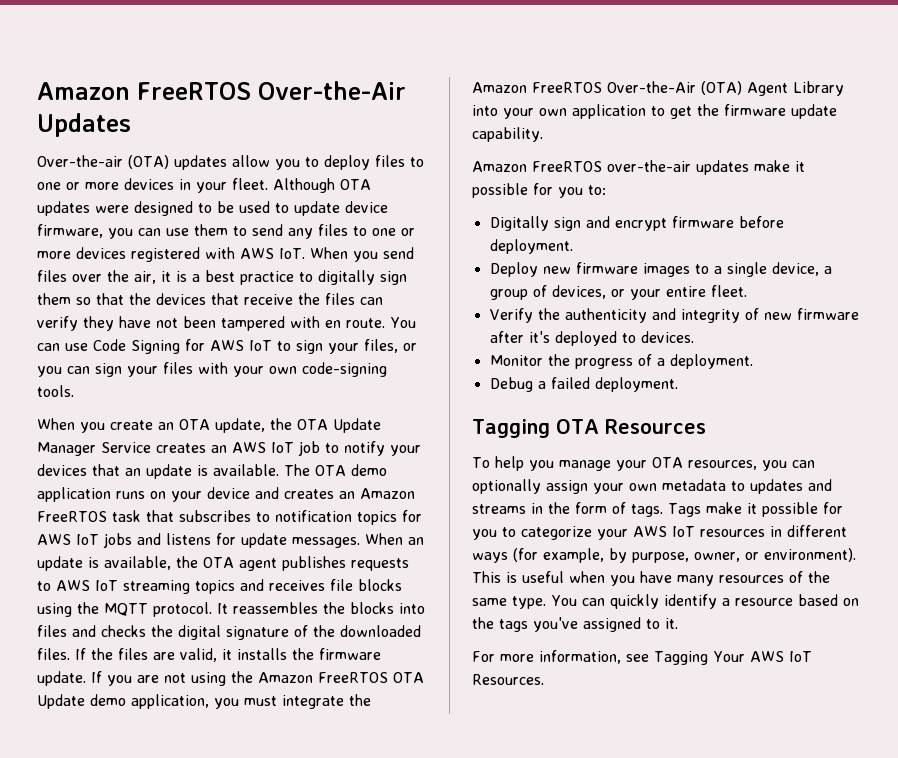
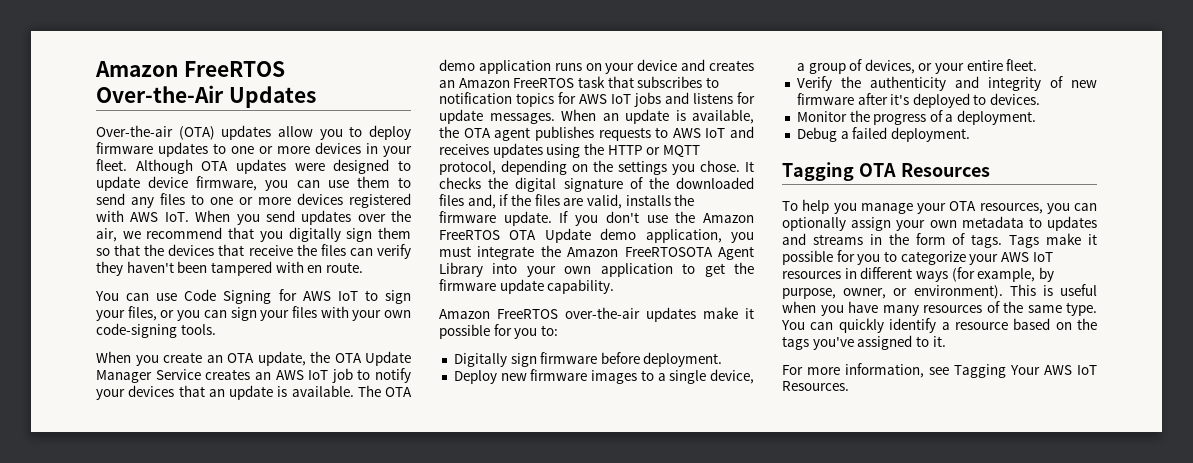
- Over-the-air (OTA) updates allow you to deploy files to one or more devices in your fleet.
+ Over-the-air (OTA) updates allow you to deploy firmware updates to one or more devices in your fleet.
- Although OTA updates were designed to be used to update device firmware, you can use them to send any files to one or more devices registered with AWS IoT. When you send files over the air, it is a best practice to digitally sign them so that the devices that receive the files can verify they have not been tampered with en route. You can use Code Signing for AWS IoT to sign your files, or you can sign your files with your own code-signing tools.
+ Although OTA updates were designed to update device firmware, you can use them to send any files to one or more devices registered with AWS IoT. When you send updates over the air, we recommend that you digitally sign them so that the devices that receive the files can verify they haven't been tampered with en route.
+ You can use Code Signing for AWS IoT to sign your files, or you can sign your files with your own code-signing tools.
- When an update is available, the OTA agent publishes requests to AWS IoT streaming topics and receives file blocks using the MQTT protocol. It reassembles the blocks into files and checks the digital signature of the downloaded files. If the files are valid, it installs the firmware update.
+ When an update is available, the OTA agent publishes requests to AWS IoT and receives updates using the HTTP or MQTT protocol, depending on the settings you chose. It checks the digital signature of the downloaded files and, if the files are valid, installs the firmware update.
- If you are not using the Amazon FreeRTOS OTA Update demo application, you must integrate the Amazon FreeRTOS Over-the-Air (OTA) Agent Library into your own application to get the firmware update capability.
+ If you don't use the Amazon FreeRTOS OTA Update demo application, you must integrate the Amazon FreeRTOSOTA Agent Library into your own application to get the firmware update capability.
- Digitally sign and encrypt firmware before deployment.
+ Digitally sign firmware before deployment.

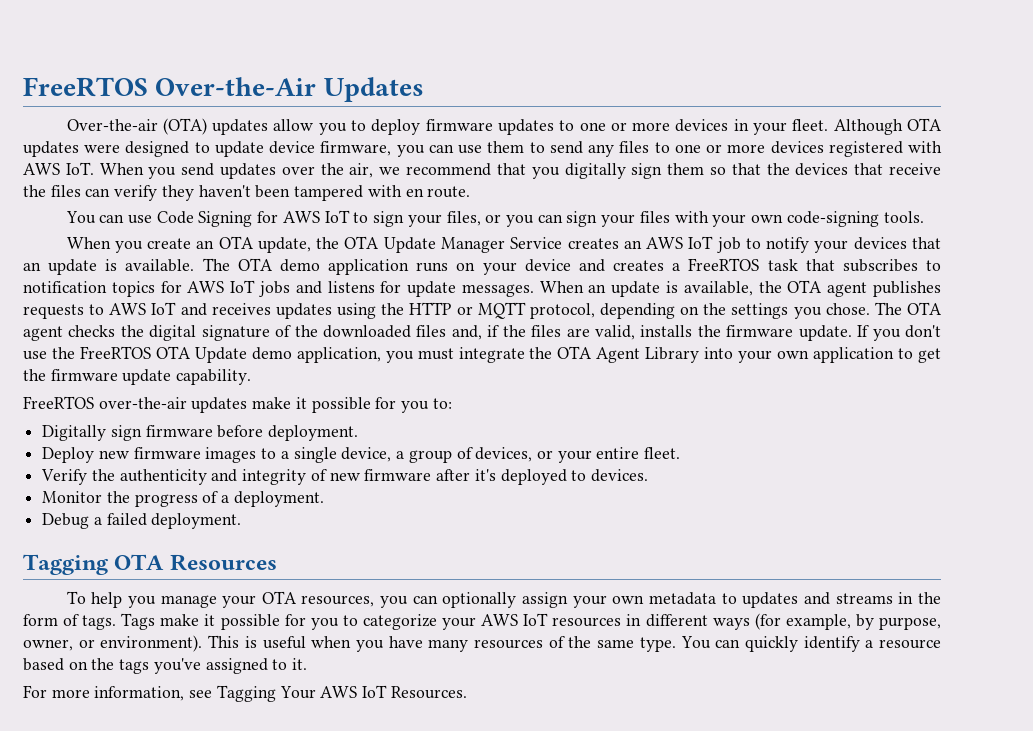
- Amazon FreeRTOS Over-the-Air Updates
+ FreeRTOS Over-the-Air Updates
- The OTA demo application runs on your device and creates an Amazon FreeRTOS task that subscribes to notification topics for AWS IoT jobs and listens for update messages.
+ The OTA demo application runs on your device and creates a FreeRTOS task that subscribes to notification topics for AWS IoT jobs and listens for update messages.
- It checks the digital signature of the downloaded files and, if the files are valid, installs the firmware update.
+ The OTA agent checks the digital signature of the downloaded files and, if the files are valid, installs the firmware update.
- If you don't use the Amazon FreeRTOS OTA Update demo application, you must integrate the Amazon FreeRTOSOTA Agent Library into your own application to get the firmware update capability.
+ If you don't use the FreeRTOS OTA Update demo application, you must integrate the OTA Agent Library into your own application to get the firmware update capability.
- Amazon FreeRTOS over-the-air updates make it possible for you to:
+ FreeRTOS over-the-air updates make it possible for you to:

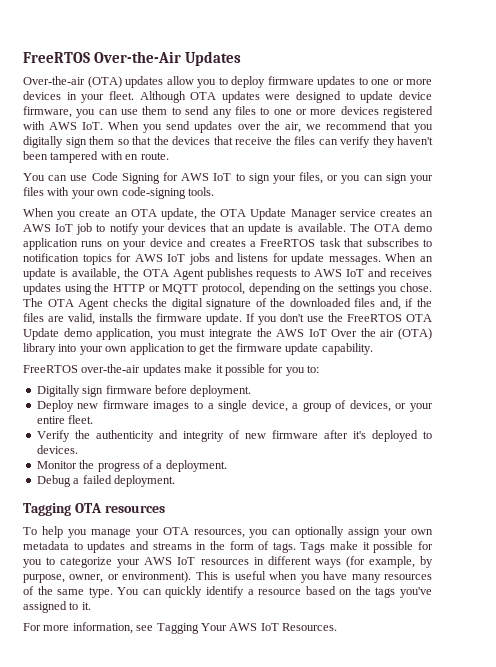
- When you create an OTA update, the OTA Update Manager Service creates an AWS IoT job to notify your devices that an update is available.
+ When you create an OTA update, the OTA Update Manager service creates an AWS IoT job to notify your devices that an update is available.
- When an update is available, the OTA agent publishes requests to AWS IoT and receives updates using the HTTP or MQTT protocol, depending on the settings you chose.
+ When an update is available, the OTA Agent publishes requests to AWS IoT and receives updates using the HTTP or MQTT protocol, depending on the settings you chose.
- The OTA agent checks the digital signature of the downloaded files and, if the files are valid, installs the firmware update.
+ The OTA Agent checks the digital signature of the downloaded files and, if the files are valid, installs the firmware update.
- If you don't use the FreeRTOS OTA Update demo application, you must integrate the OTA Agent Library into your own application to get the firmware update capability.
+ If you don't use the FreeRTOS OTA Update demo application, you must integrate the AWS IoT Over the air (OTA) library into your own application to get the firmware update capability.
- Tagging OTA Resources
+ Tagging OTA resources

